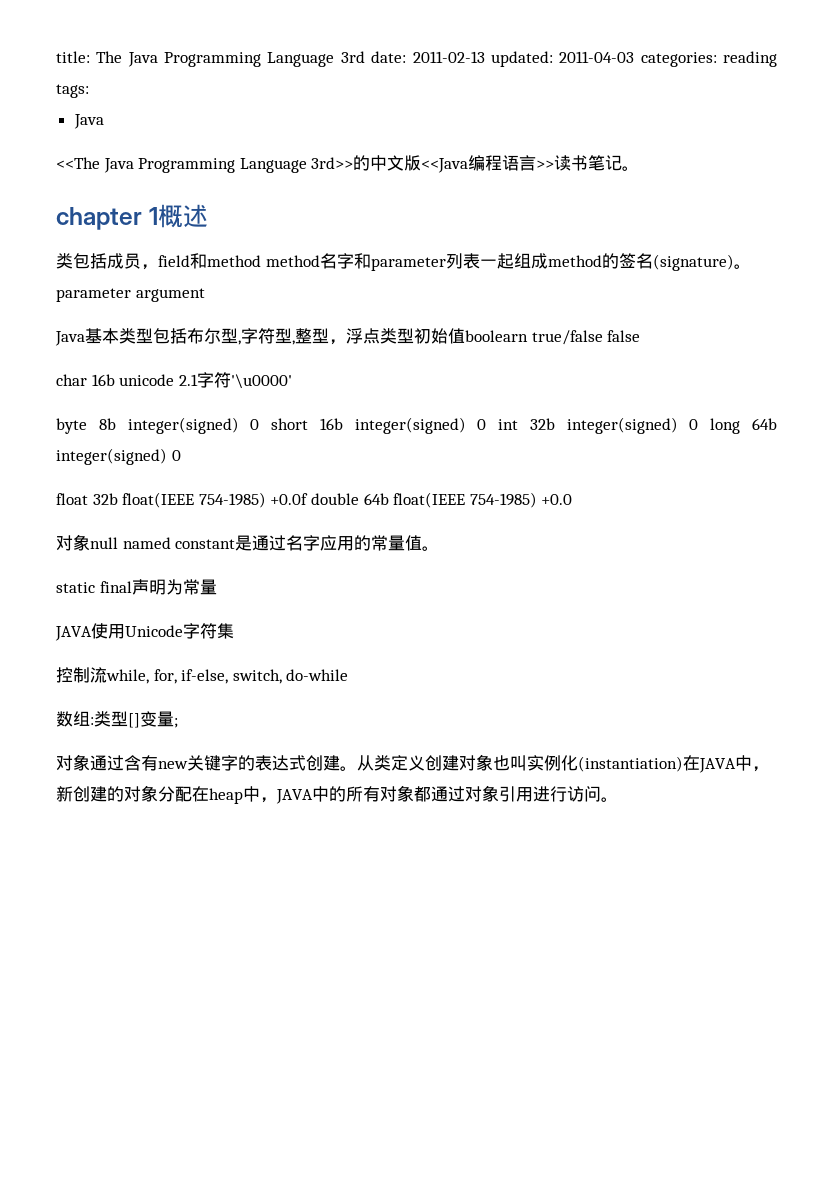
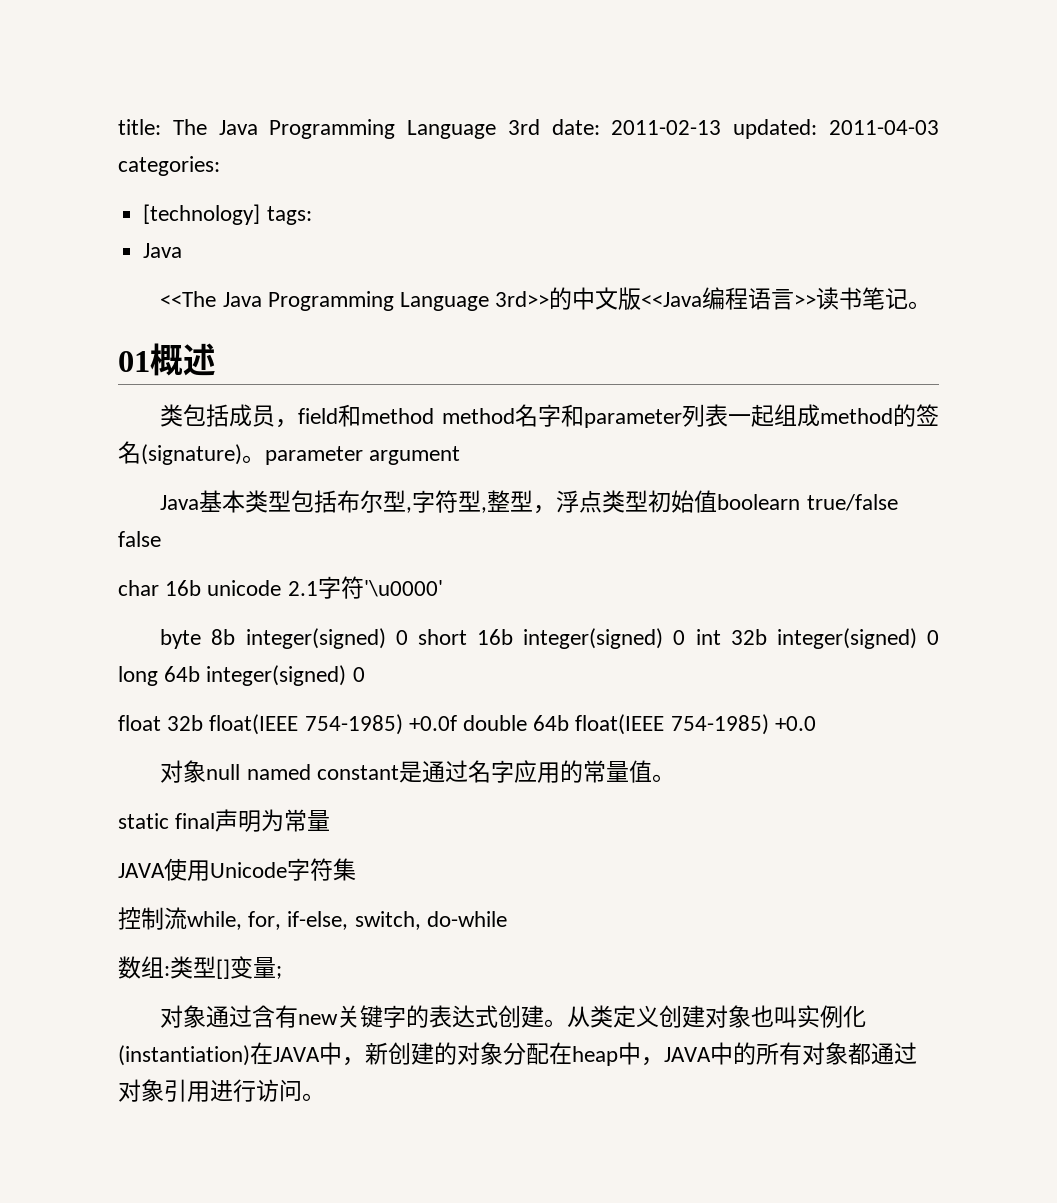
- title: The Java Programming Language 3rd date: 2011-02-13 updated: 2011-04-03 categories: reading tags:
+ title: The Java Programming Language 3rd date: 2011-02-13 updated: 2011-04-03 categories:
+ [technology] tags:
- chapter 1概述
+ 01概述

